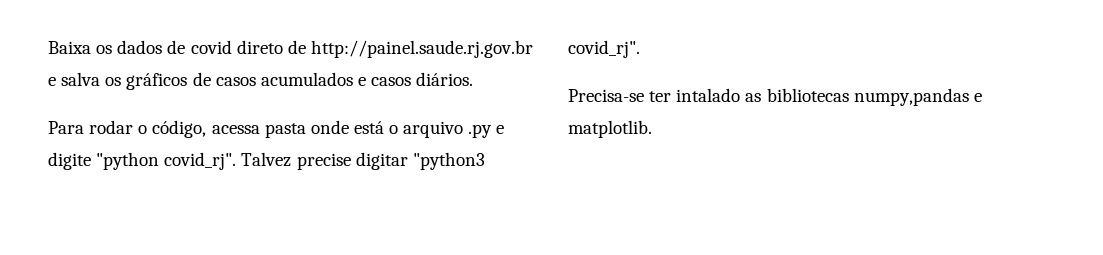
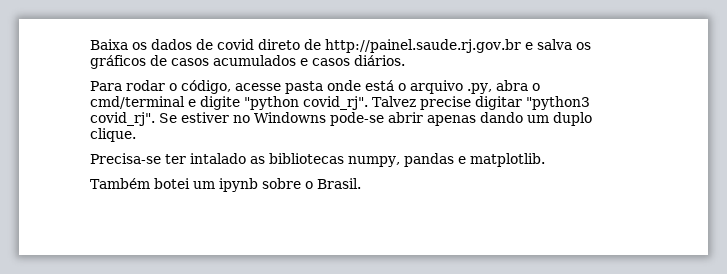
- Para rodar o código, acessa pasta onde está o arquivo .py e digite "python covid_rj".
+ Para rodar o código, acesse pasta onde está o arquivo .py, abra o cmd/terminal e digite "python covid_rj".
+ Se estiver no Windowns pode-se abrir apenas dando um duplo clique.
- Precisa-se ter intalado as bibliotecas numpy,pandas e matplotlib.
+ Precisa-se ter intalado as bibliotecas numpy, pandas e matplotlib.
+ Também botei um ipynb sobre o Brasil.

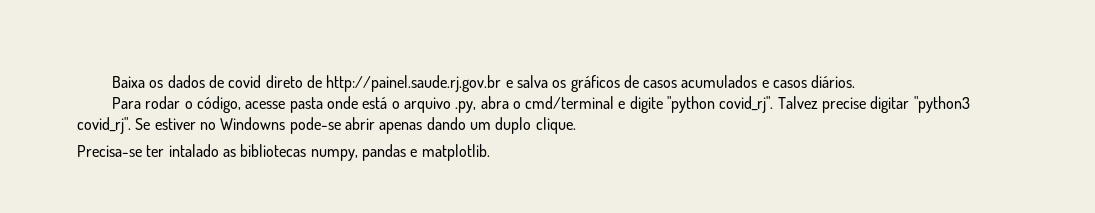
- Também botei um ipynb sobre o Brasil.

